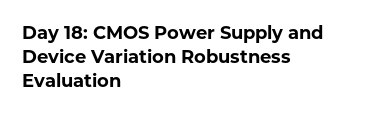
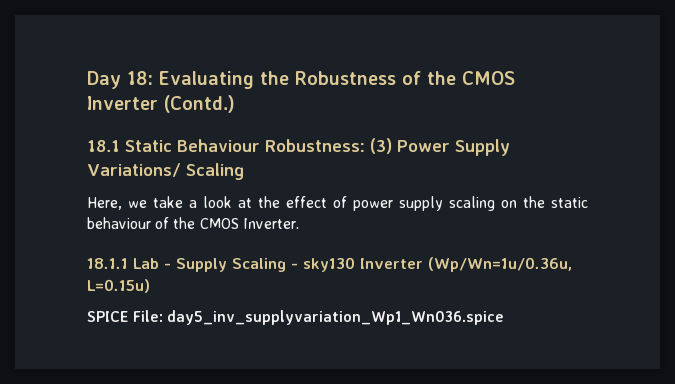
- Day 18: CMOS Power Supply and Device Variation Robustness Evaluation
+ Day 18: Evaluating the Robustness of the CMOS Inverter (Contd.)
+ 18.1 Static Behaviour Robustness: (3) Power Supply Variations/ Scaling
+ Here, we take a look at the effect of power supply scaling on the static behaviour of the CMOS Inverter.
+ 18.1.1 Lab - Supply Scaling - sky130 Inverter (Wp/Wn=1u/0.36u, L=0.15u)
+ SPICE File: day5_inv_supplyvariation_Wp1_Wn036.spice

